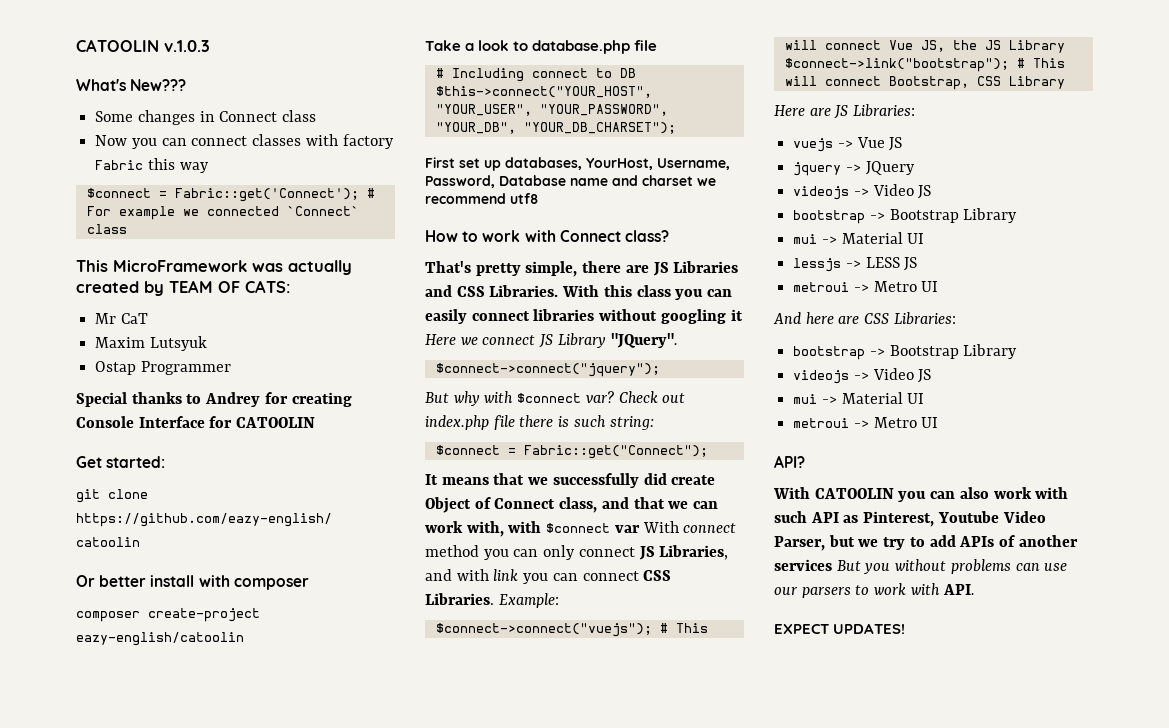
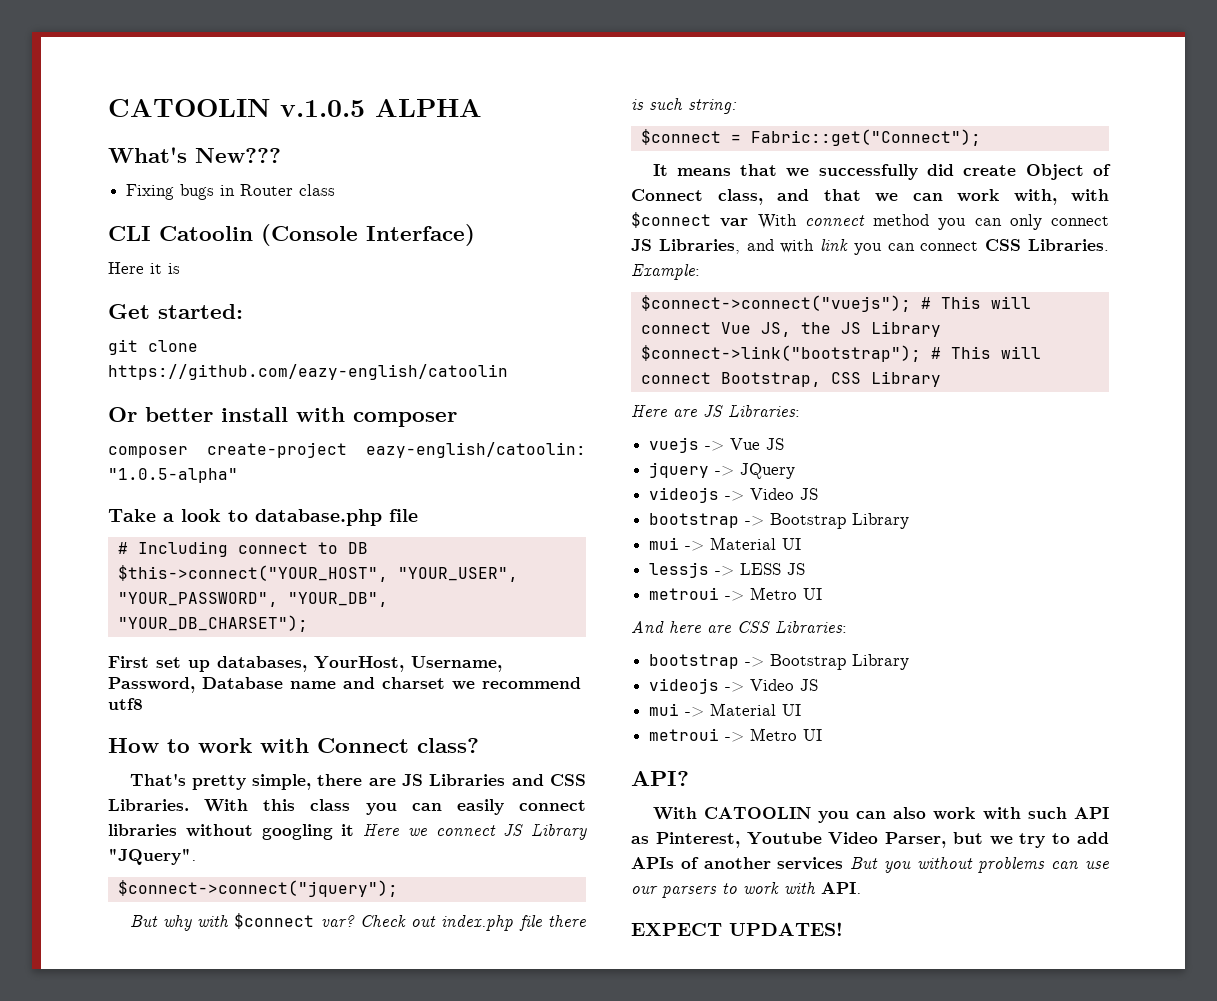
- CATOOLIN v.1.0.3
+ CATOOLIN v.1.0.5 ALPHA
- Some changes in Connect class
- Now you can connect classes with factory Fabric this way
- $connect = Fabric::get('Connect'); # For example we connected `Connect` class
- This MicroFramework was actually created by TEAM OF CATS:
- Mr CaT
- Maxim Lutsyuk
- Ostap Programmer
- Special thanks to Andrey for creating Console Interface for CATOOLIN
+ Fixing bugs in Router class
+ CLI Catoolin (Console Interface)
+ Here it is
- composer create-project eazy-english/catoolin
+ composer create-project eazy-english/catoolin: "1.0.5-alpha"

